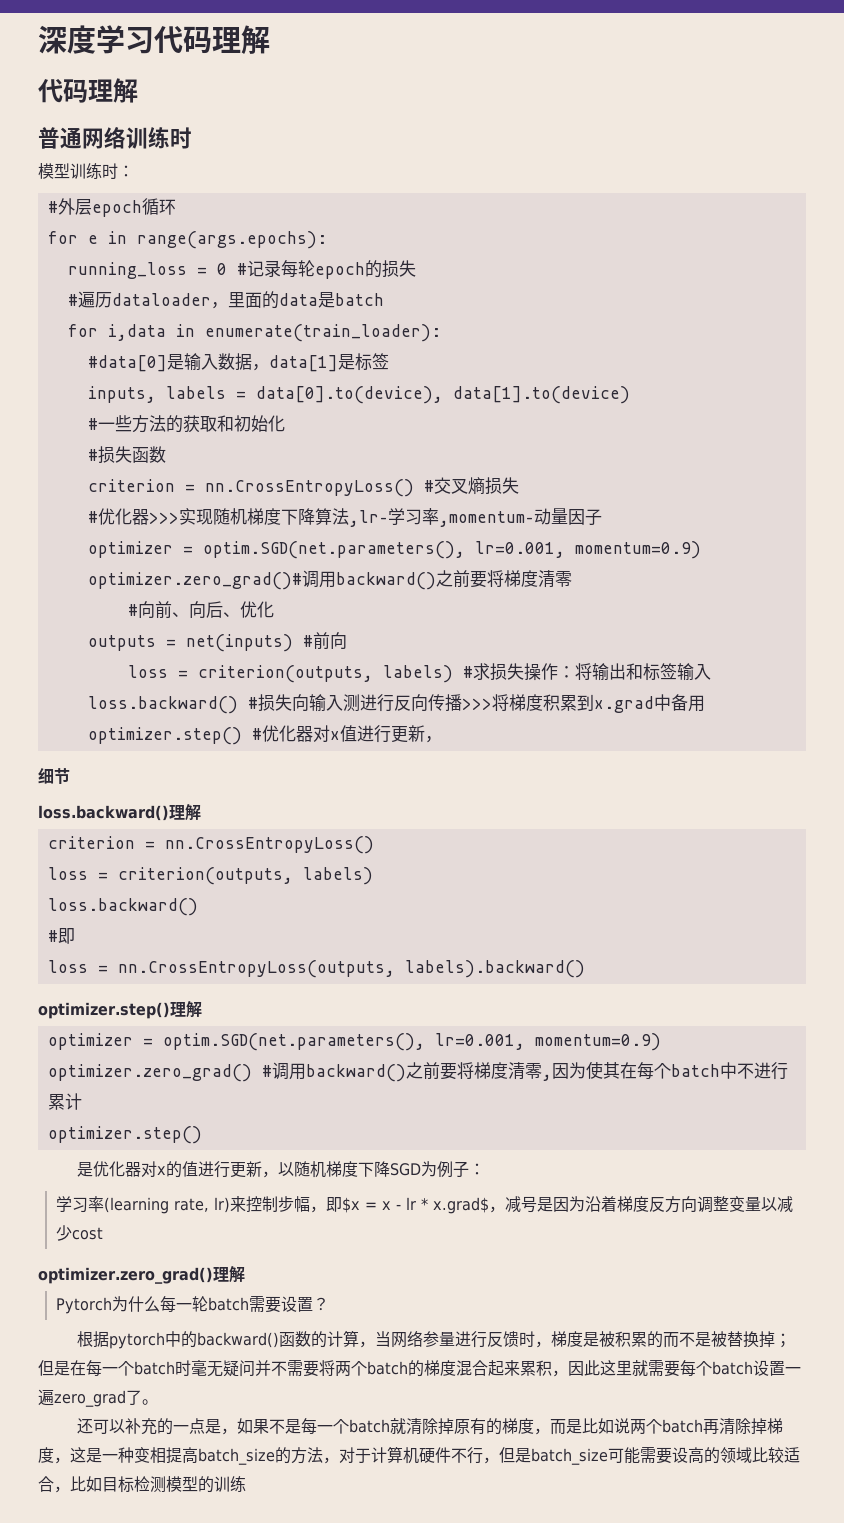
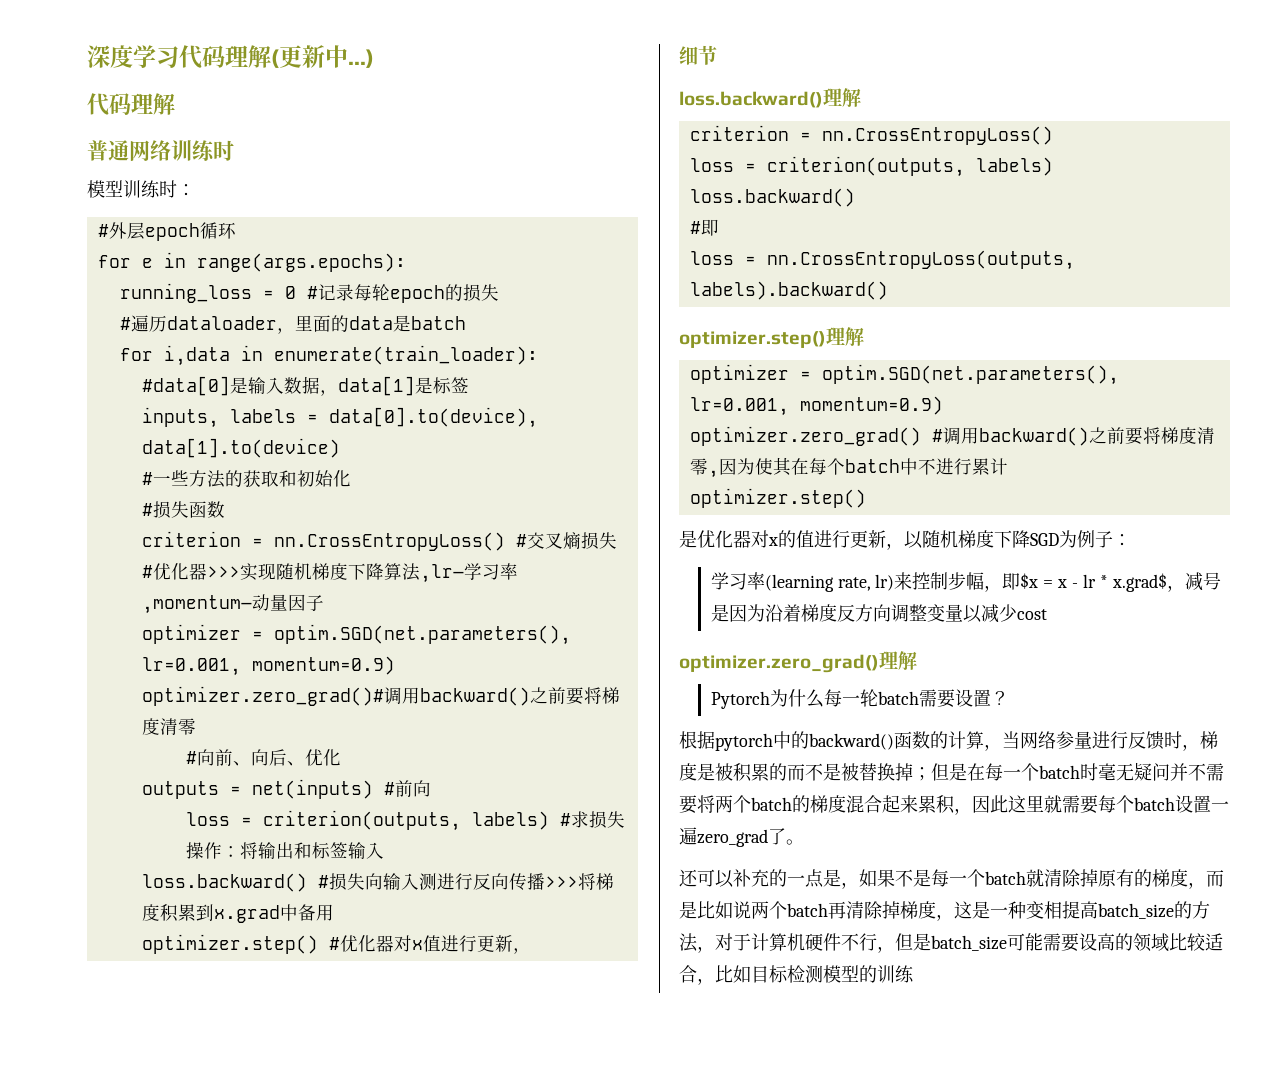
- 深度学习代码理解
+ 深度学习代码理解(更新中...)

